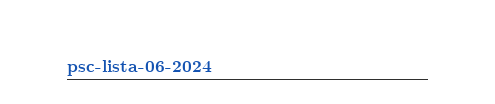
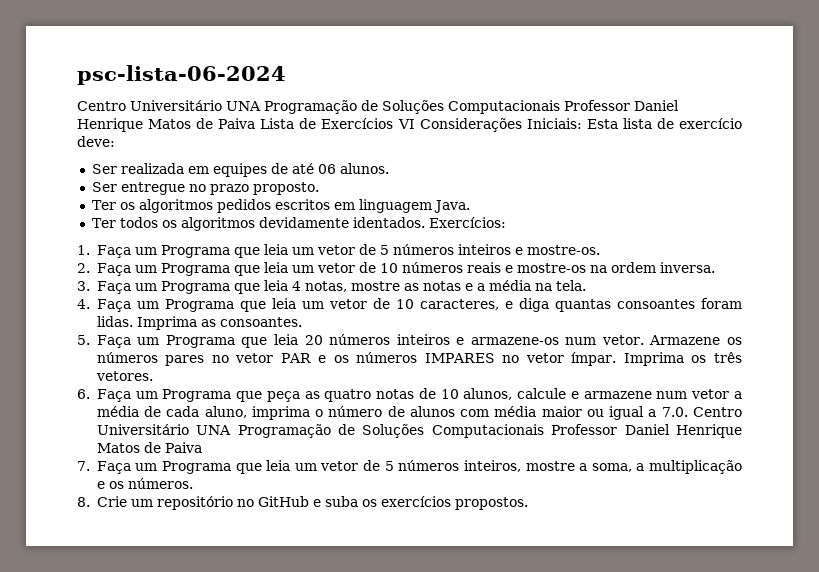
+ Centro Universitário UNA Programação de Soluções Computacionais Professor Daniel Henrique Matos de Paiva Lista de Exercícios VI Considerações Iniciais: Esta lista de exercício deve:
+ Ser realizada em equipes de até 06 alunos.
+ Ser entregue no prazo proposto.
+ Ter os algoritmos pedidos escritos em linguagem Java.
+ Ter todos os algoritmos devidamente identados. Exercícios:
+ 1. Faça um Programa que leia um vetor de 5 números inteiros e mostre-os.
+ 2. Faça um Programa que leia um vetor de 10 números reais e mostre-os na ordem inversa.
+ 3. Faça um Programa que leia 4 notas, mostre as notas e a média na tela.
+ 4. Faça um Programa que leia um vetor de 10 caracteres, e diga quantas consoantes foram lidas. Imprima as consoantes.
+ 5. Faça um Programa que leia 20 números inteiros e armazene-os num vetor. Armazene os números pares no vetor PAR e os números IMPARES no vetor ímpar. Imprima os três vetores.
+ 6. Faça um Programa que peça as quatro notas de 10 alunos, calcule e armazene num vetor a média de cada aluno, imprima o número de alunos com média maior ou igual a 7.0. Centro Universitário UNA Programação de Soluções Computacionais Professor Daniel Henrique Matos de Paiva
+ 7. Faça um Programa que leia um vetor de 5 números inteiros, mostre a soma, a multiplicação e os números.
+ 8. Crie um repositório no GitHub e suba os exercícios propostos.

